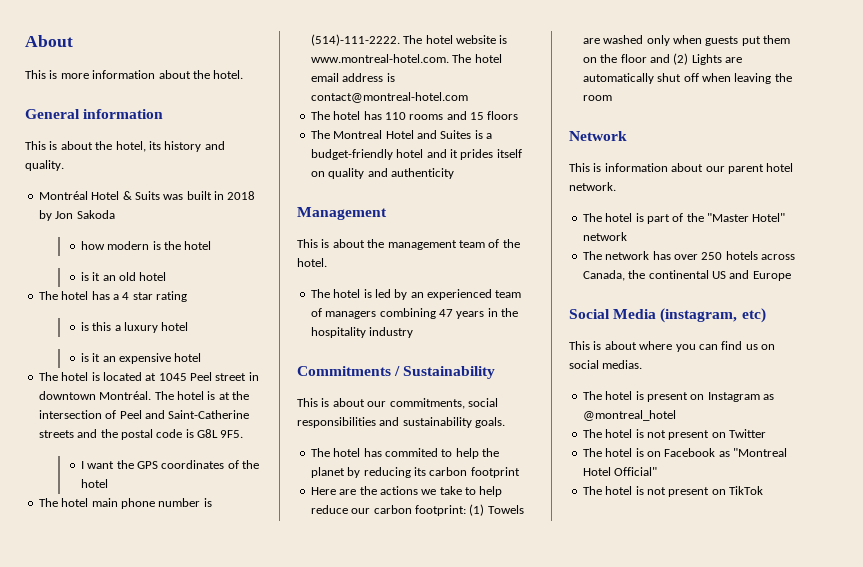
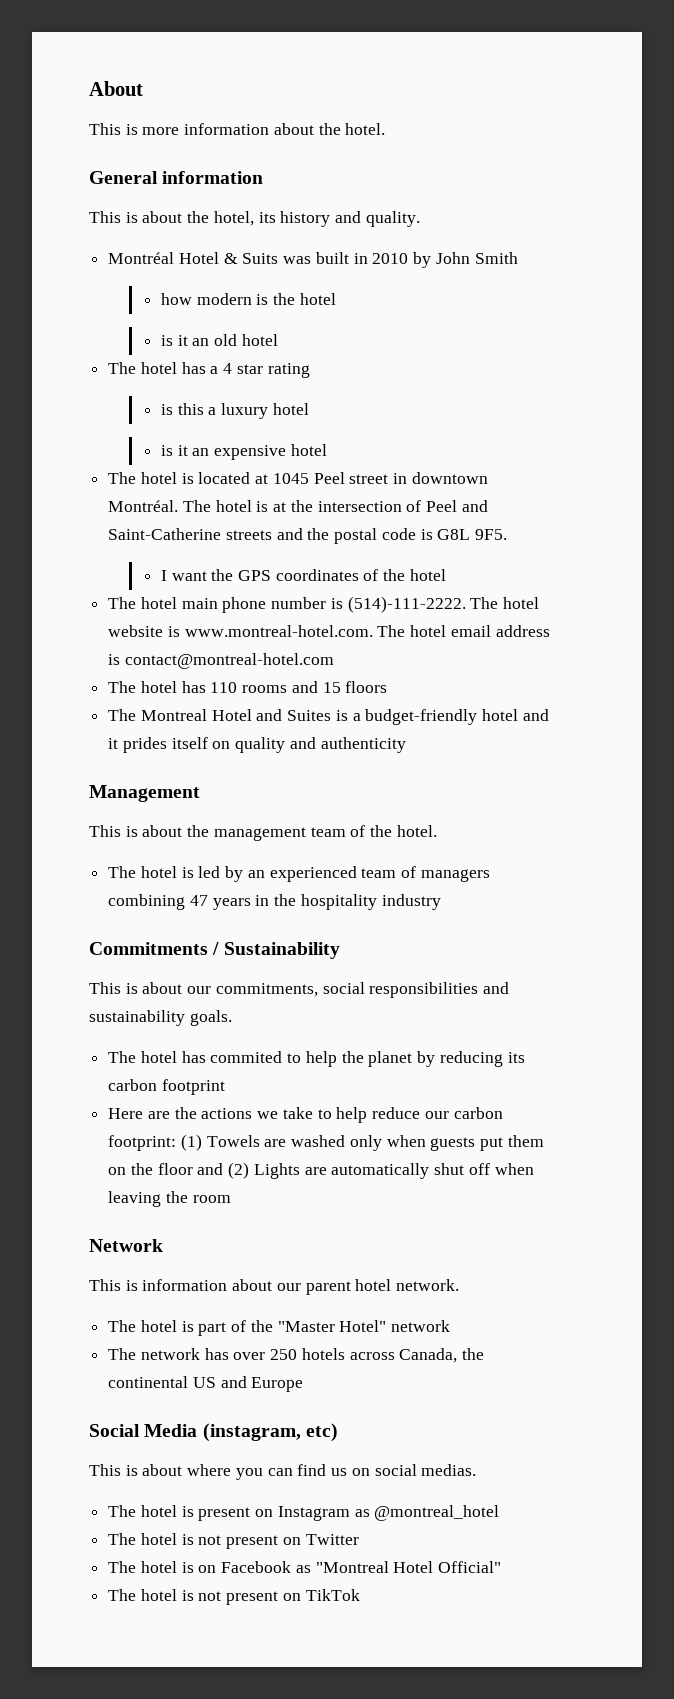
- Montréal Hotel & Suits was built in 2018 by Jon Sakoda
+ Montréal Hotel & Suits was built in 2010 by John Smith

